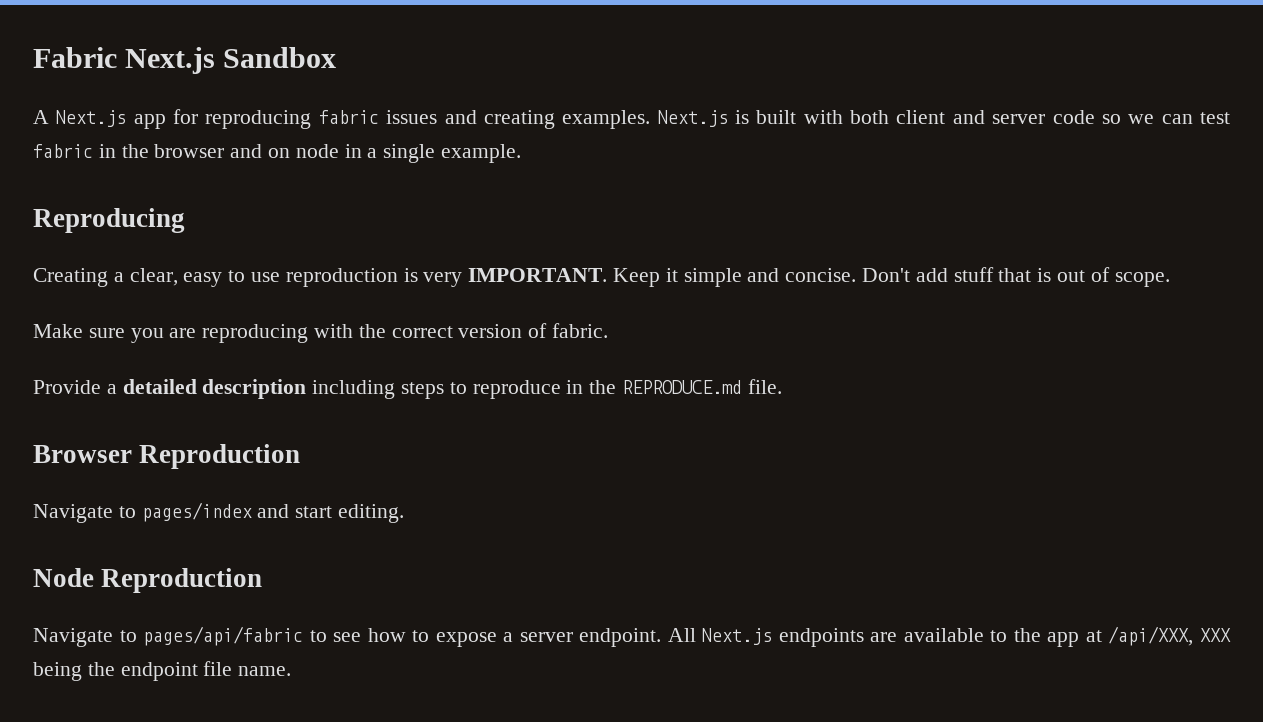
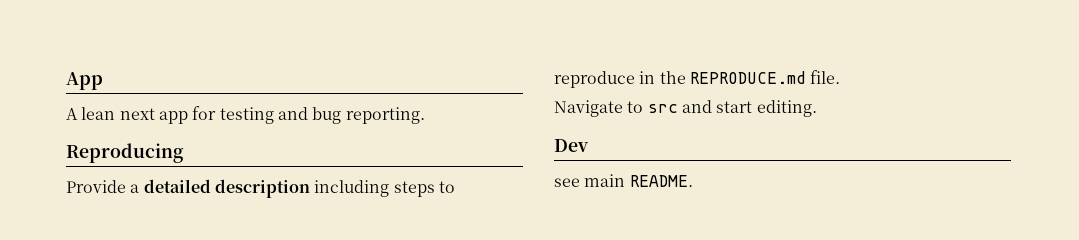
- Fabric Next.js Sandbox
- A Next.js app for reproducing fabric issues and creating examples. Next.js is built with both client and server code so we can test fabric in the browser and on node in a single example.
+ App
+ A lean next app for testing and bug reporting.
  Reproducing
- Creating a clear, easy to use reproduction is very IMPORTANT. Keep it simple and concise. Don't add stuff that is out of scope.
- Make sure you are reproducing with the correct version of fabric.
- Browser Reproduction
- Navigate to pages/index and start editing.
+ Navigate to src and start editing.
- Node Reproduction
- Navigate to pages/api/fabric to see how to expose a server endpoint. All Next.js endpoints are available to the app at /api/XXX, XXX being the endpoint file name.
+ Dev
+ see main README.

